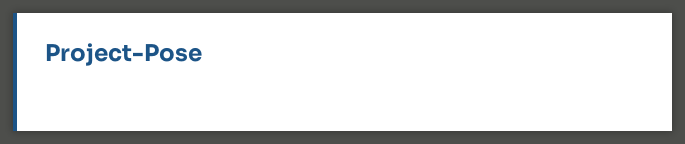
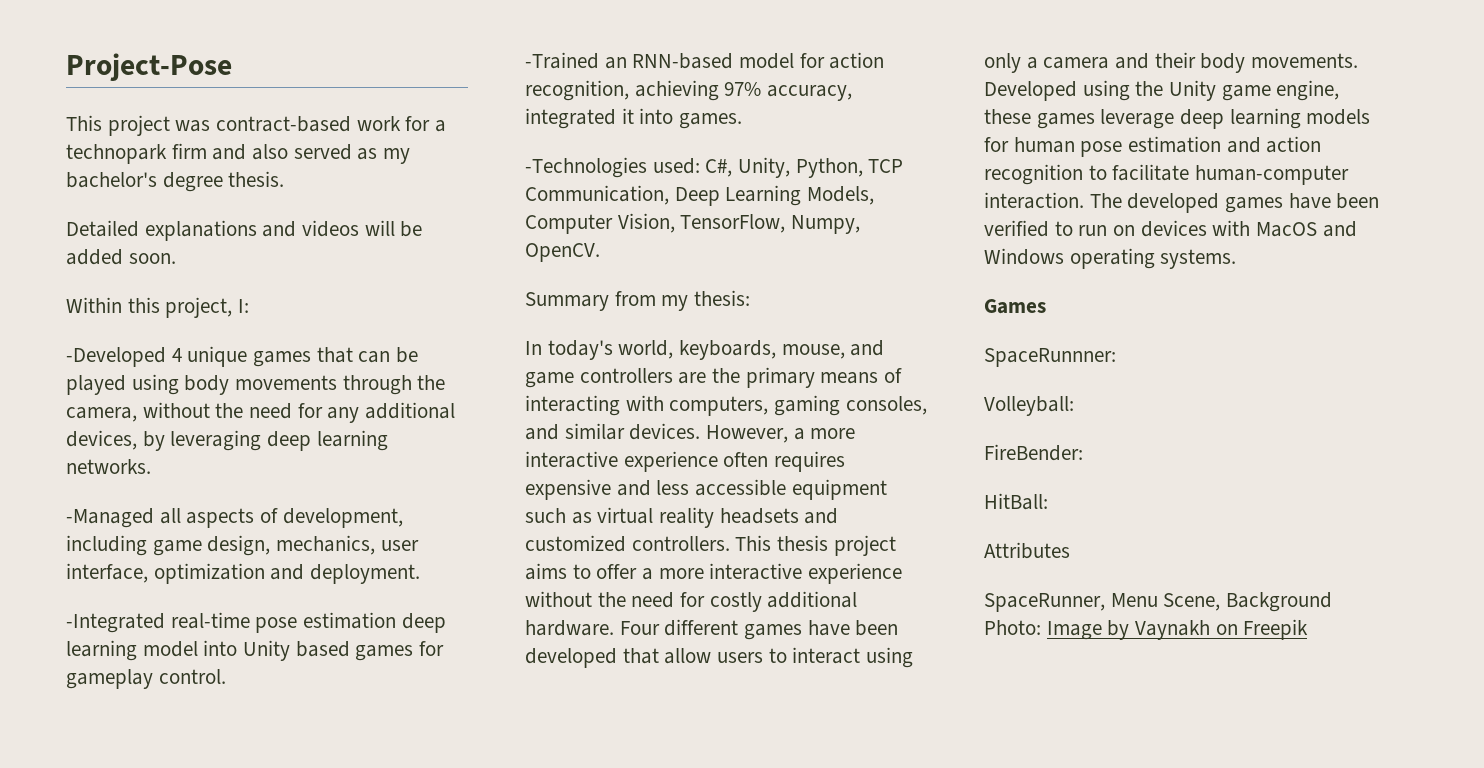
+ This project was contract-based work for a technopark firm and also served as my bachelor's degree thesis.
+ Detailed explanations and videos will be added soon.
+ Within this project, I:
+ -Developed 4 unique games that can be played using body movements through the camera, without the need for any additional devices, by leveraging deep learning networks.
+ -Managed all aspects of development, including game design, mechanics, user interface, optimization and deployment.
+ -Integrated real-time pose estimation deep learning model into Unity based games for gameplay control.
+ -Trained an RNN-based model for action recognition, achieving 97% accuracy, integrated it into games.
+ -Technologies used: C#, Unity, Python, TCP Communication, Deep Learning Models, Computer Vision, TensorFlow, Numpy, OpenCV.
+ Summary from my thesis:
+ In today's world, keyboards, mouse, and game controllers are the primary means of interacting with computers, gaming consoles, and similar devices. However, a more interactive experience often requires expensive and less accessible equipment such as virtual reality headsets and customized controllers. This thesis project aims to offer a more interactive experience without the need for costly additional hardware. Four different games have been developed that allow users to interact using only a camera and their body movements. Developed using the Unity game engine, these games leverage deep learning models for human pose estimation and action recognition to facilitate human-computer interaction. The developed games have been verified to run on devices with MacOS and Windows operating systems.
+ Games
+ SpaceRunnner:
+ Volleyball:
+ FireBender:
+ HitBall:
+ Attributes
+ SpaceRunner, Menu Scene, Background Photo: Image by Vaynakh on Freepik

